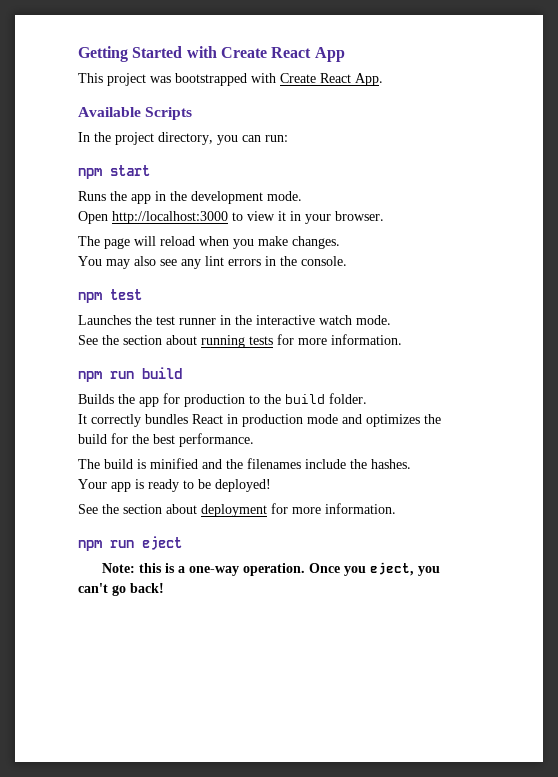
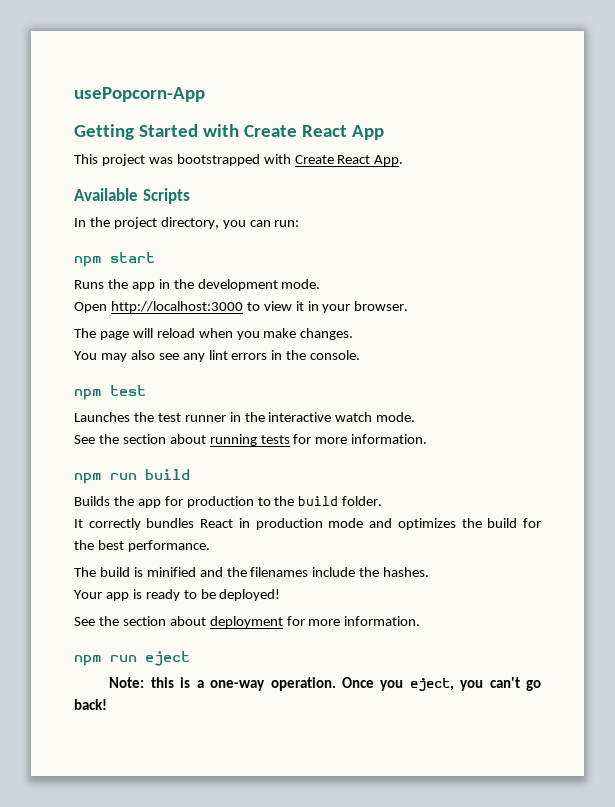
+ usePopcorn-App

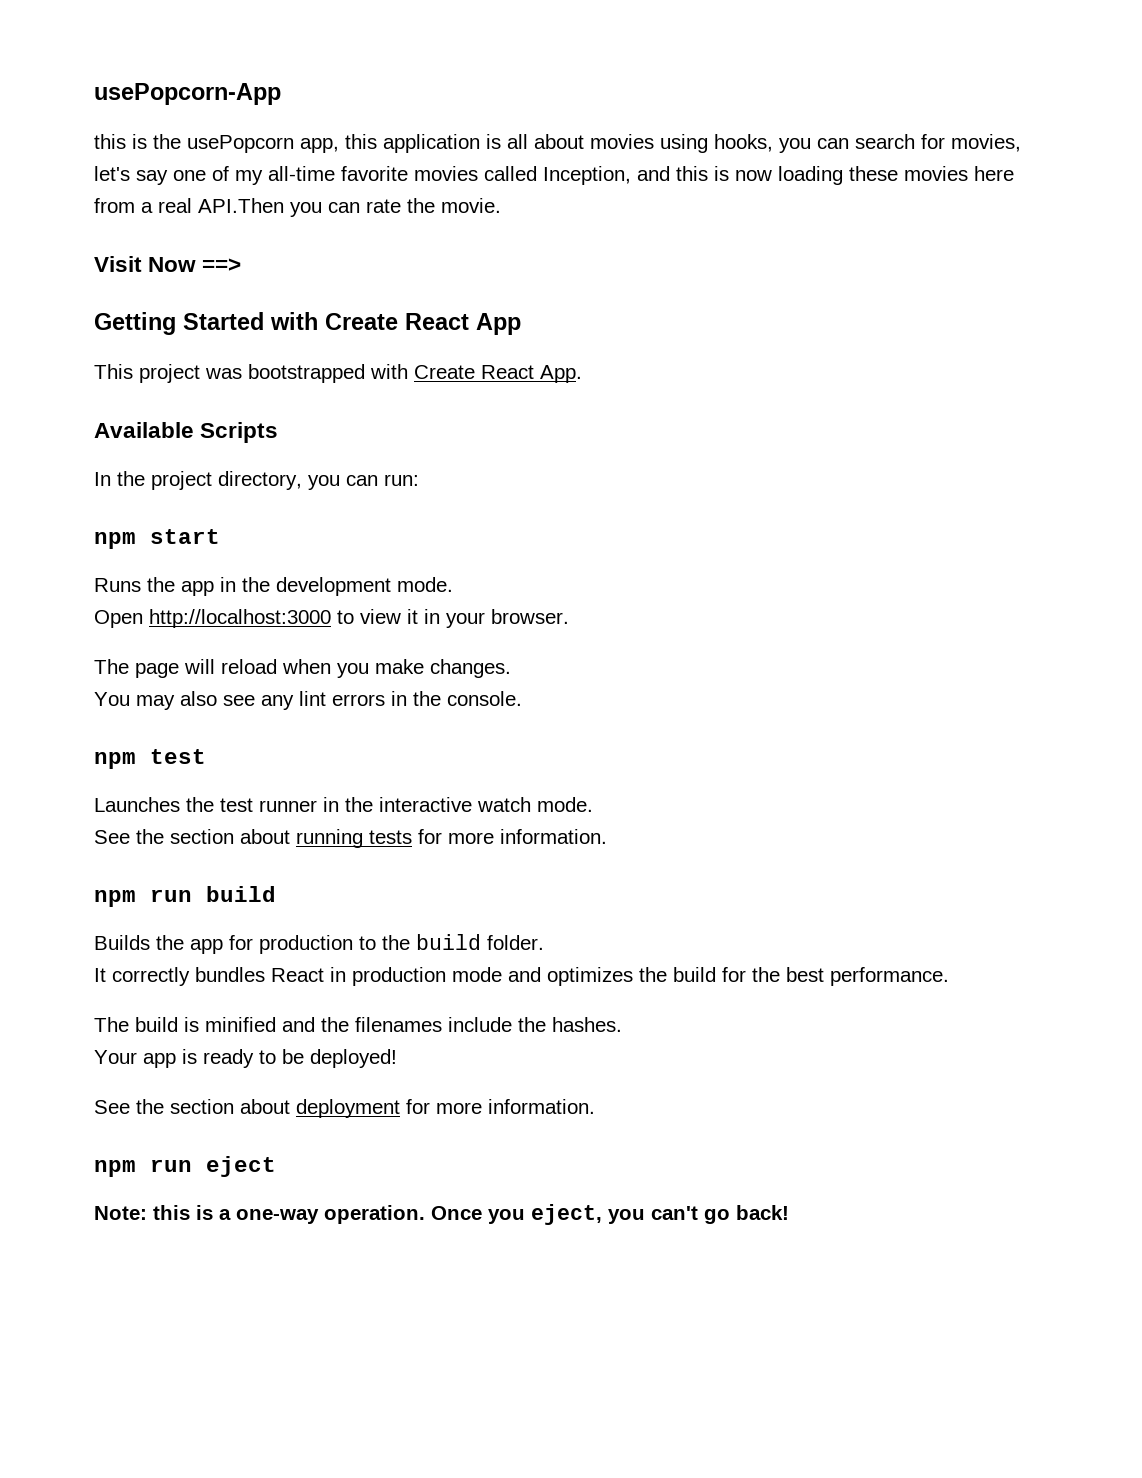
+ this is the usePopcorn app, this application is all about movies using hooks, you can search for movies, let's say one of my all-time favorite movies called Inception, and this is now loading these movies here from a real API.Then you can rate the movie.
+ Visit Now ==>

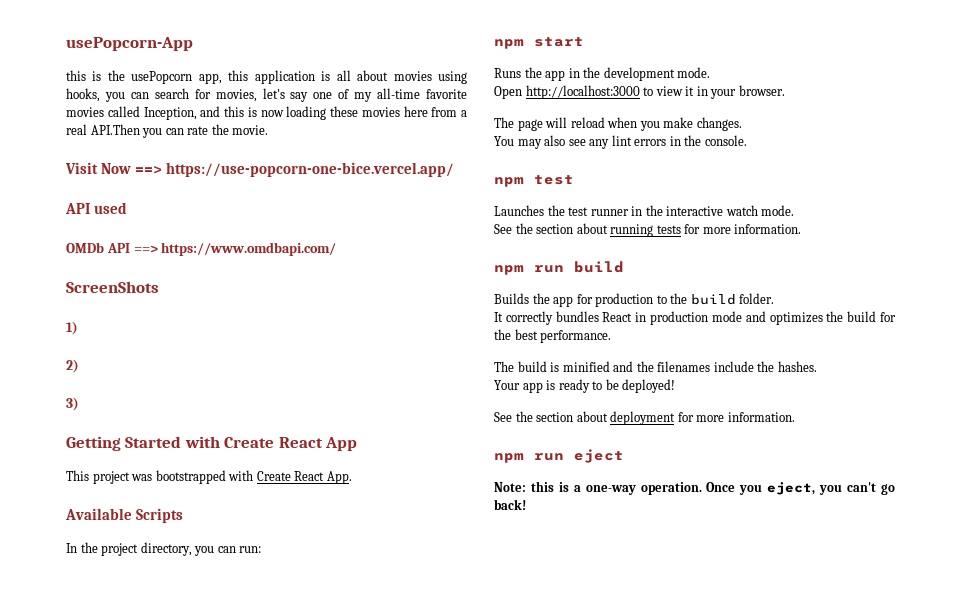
- Visit Now ==>
+ Visit Now ==> https://use-popcorn-one-bice.vercel.app/
+ API used
+ OMDb API ==> https://www.omdbapi.com/
+ ScreenShots
+ 1)
+ 2)
+ 3)

